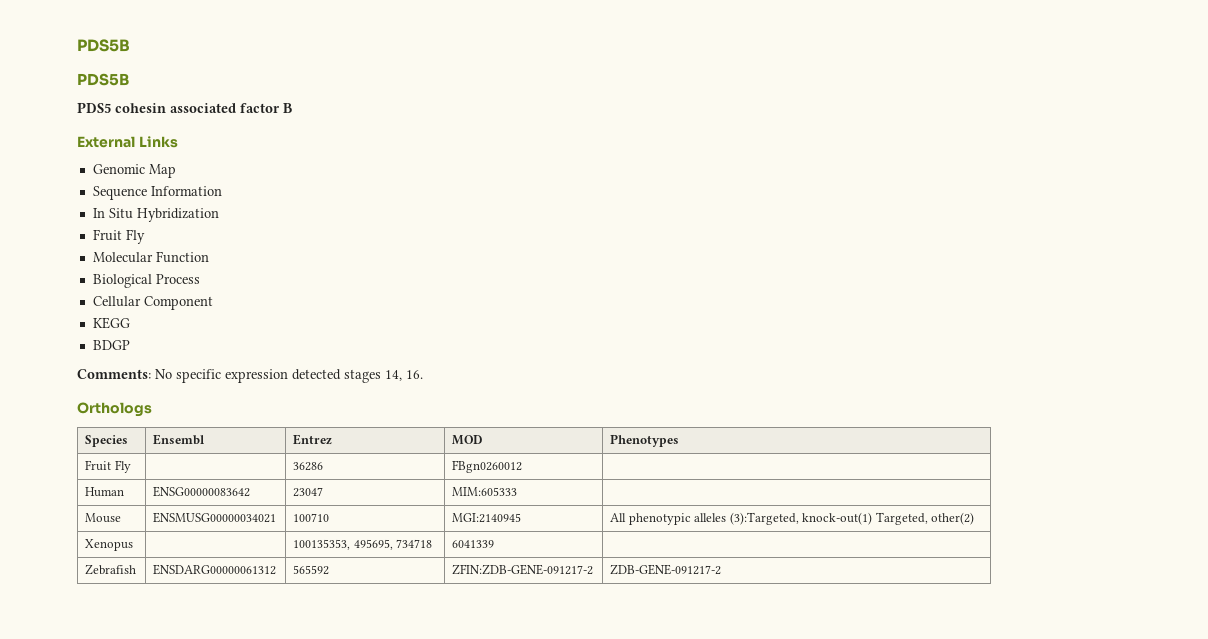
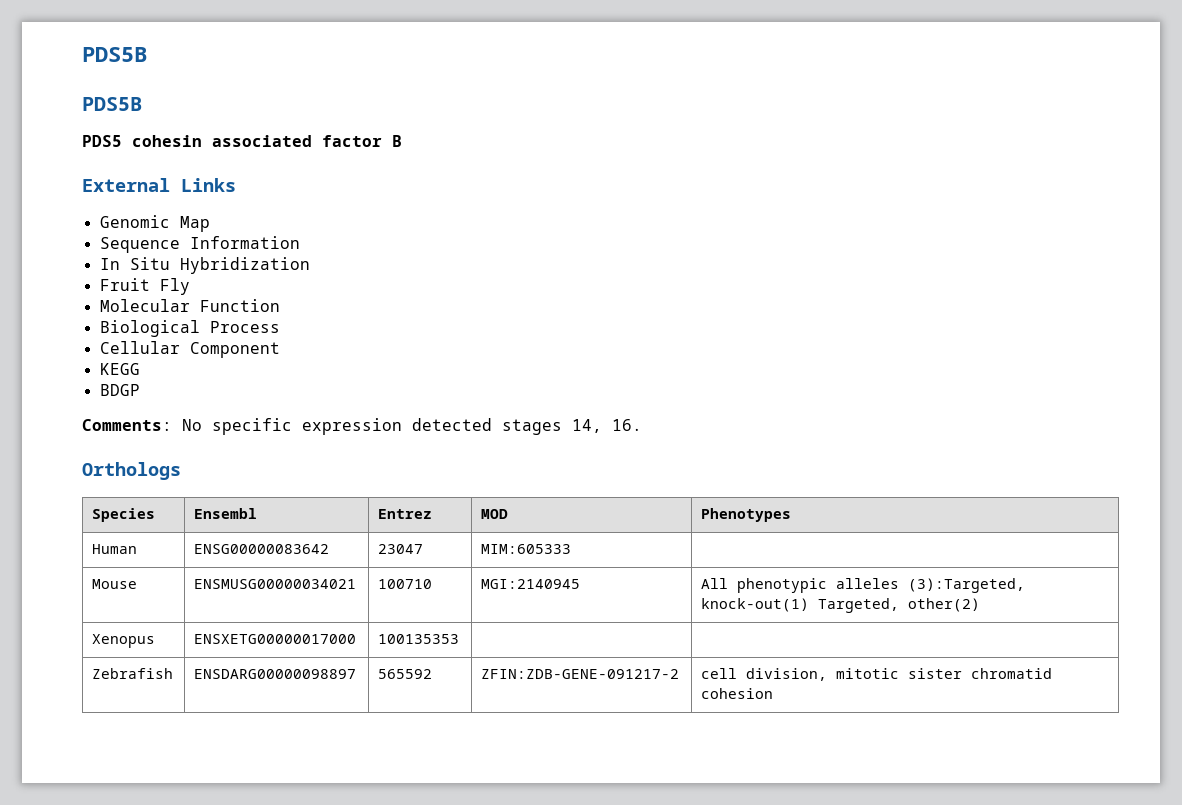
- Fruit Fly | | 36286 | FBgn0260012 |
- Xenopus | | 100135353, 495695, 734718 | 6041339 |
+ Xenopus | ENSXETG00000017000 | 100135353 | |
- Zebrafish | ENSDARG00000061312 | 565592 | ZFIN:ZDB-GENE-091217-2 | ZDB-GENE-091217-2
+ Zebrafish | ENSDARG00000098897 | 565592 | ZFIN:ZDB-GENE-091217-2 | cell division, mitotic sister chromatid cohesion

